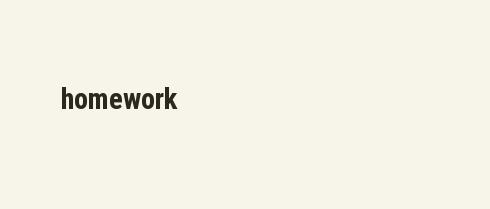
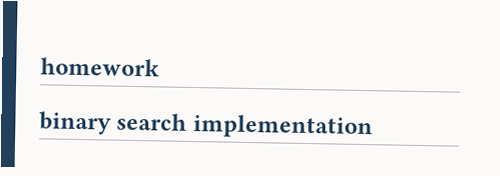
+ binary search implementation

